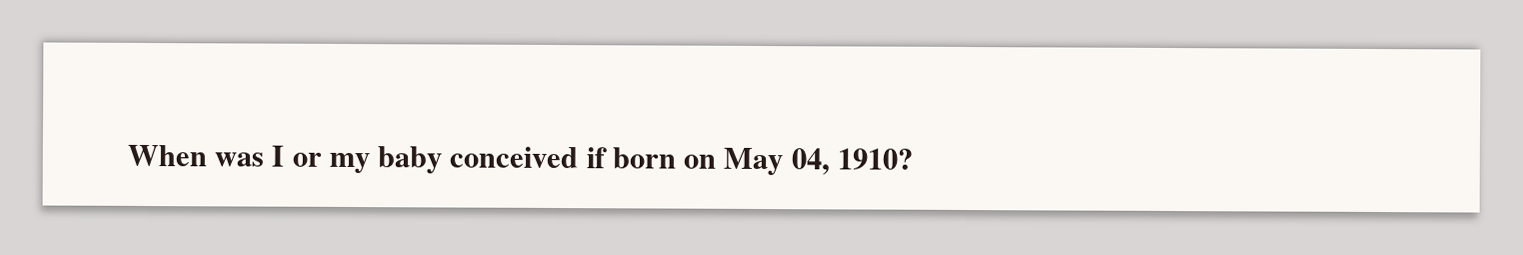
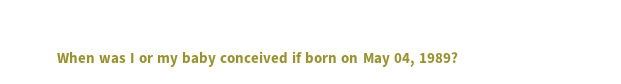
- When was I or my baby conceived if born on May 04, 1910?
+ When was I or my baby conceived if born on May 04, 1989?

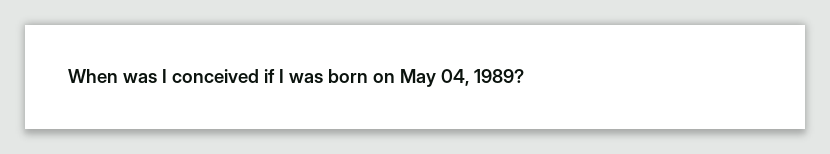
- When was I or my baby conceived if born on May 04, 1989?
+ When was I conceived if I was born on May 04, 1989?

